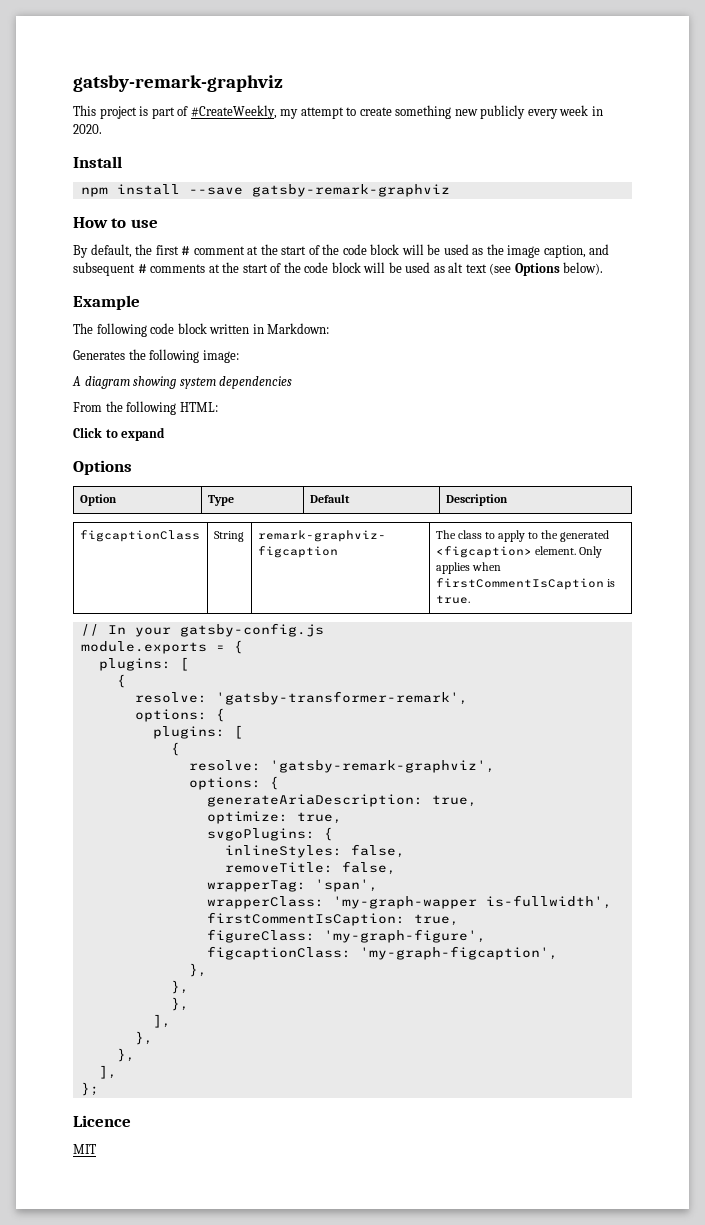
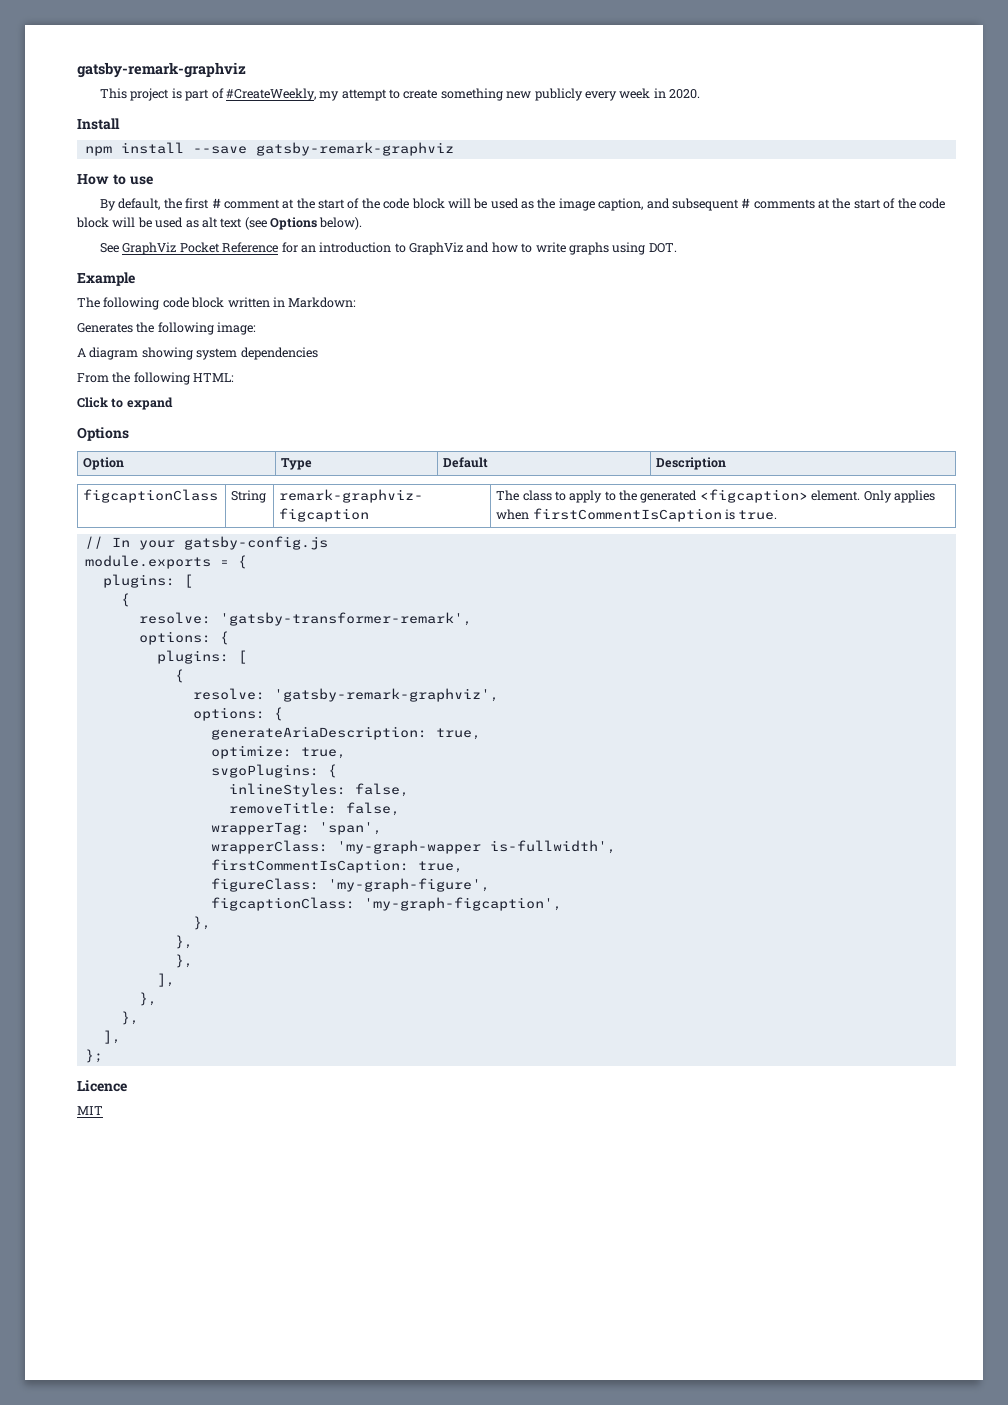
+ See GraphViz Pocket Reference for an introduction to GraphViz and how to write graphs using DOT.

